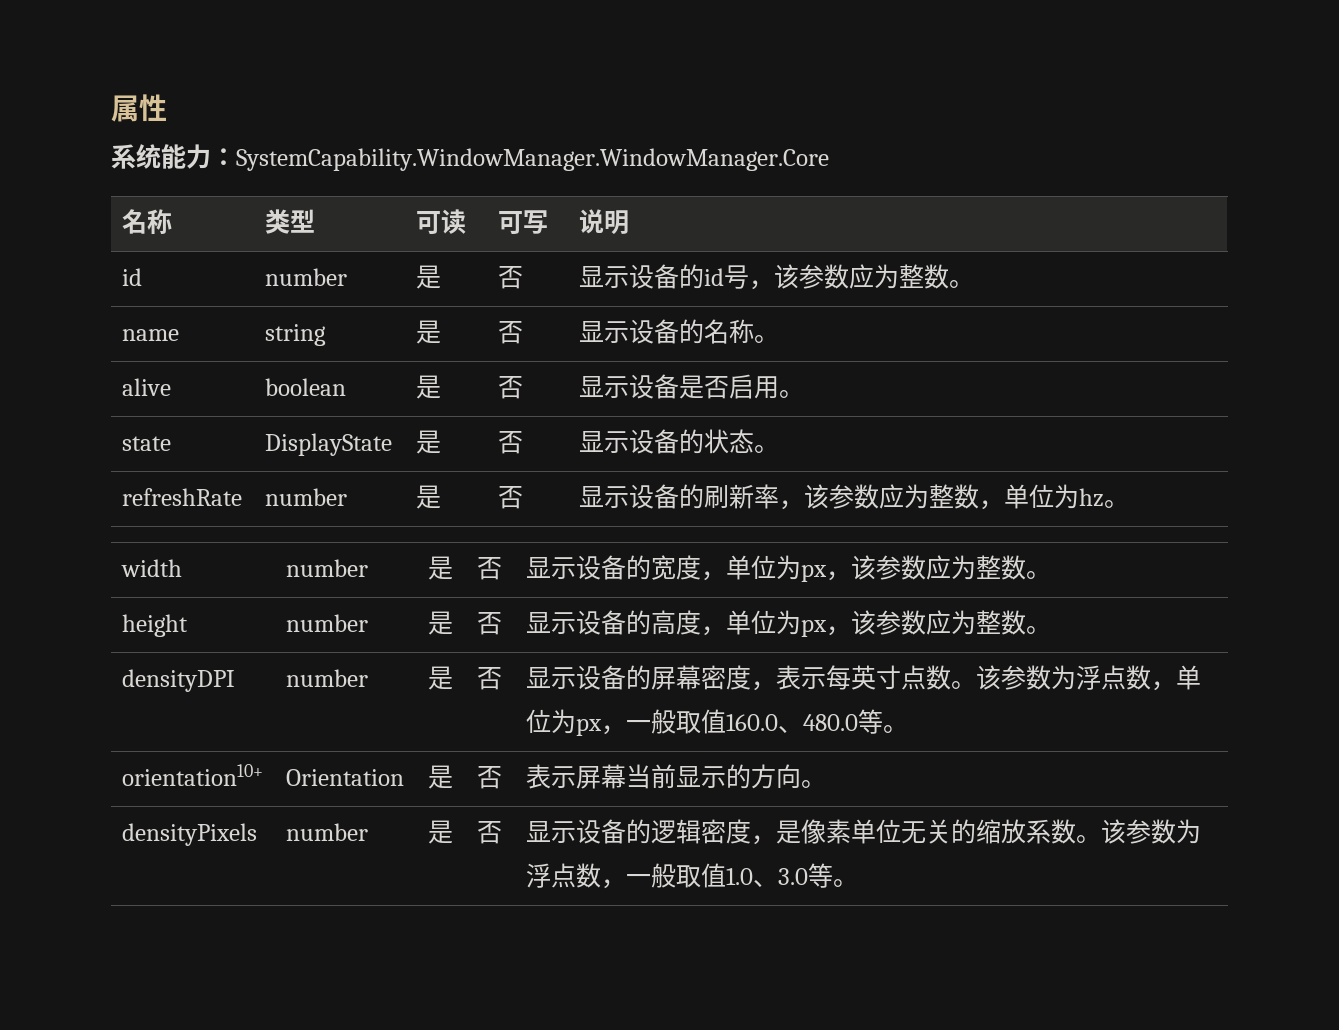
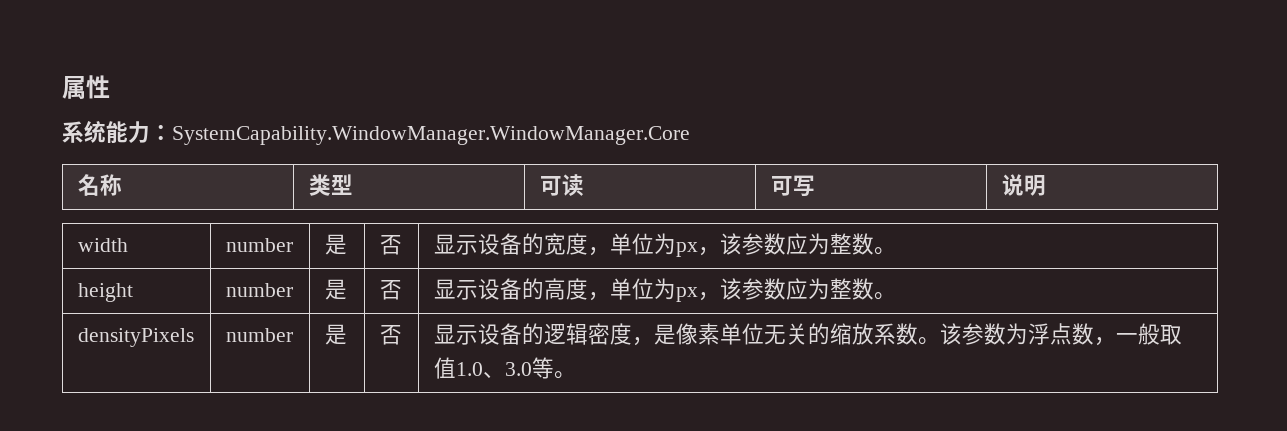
- id | number | 是 | 否 | 显示设备的id号，该参数应为整数。
- name | string | 是 | 否 | 显示设备的名称。
- alive | boolean | 是 | 否 | 显示设备是否启用。
- state | DisplayState | 是 | 否 | 显示设备的状态。
- refreshRate | number | 是 | 否 | 显示设备的刷新率，该参数应为整数，单位为hz。
- densityDPI | number | 是 | 否 | 显示设备的屏幕密度，表示每英寸点数。该参数为浮点数，单位为px，一般取值160.0、480.0等。
- orientation10+ | Orientation | 是 | 否 | 表示屏幕当前显示的方向。

